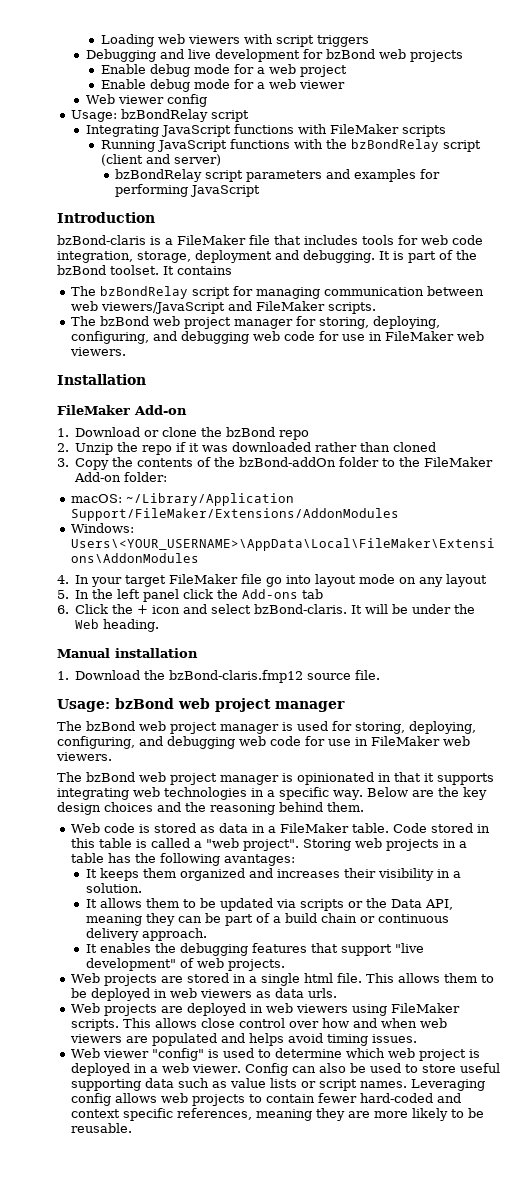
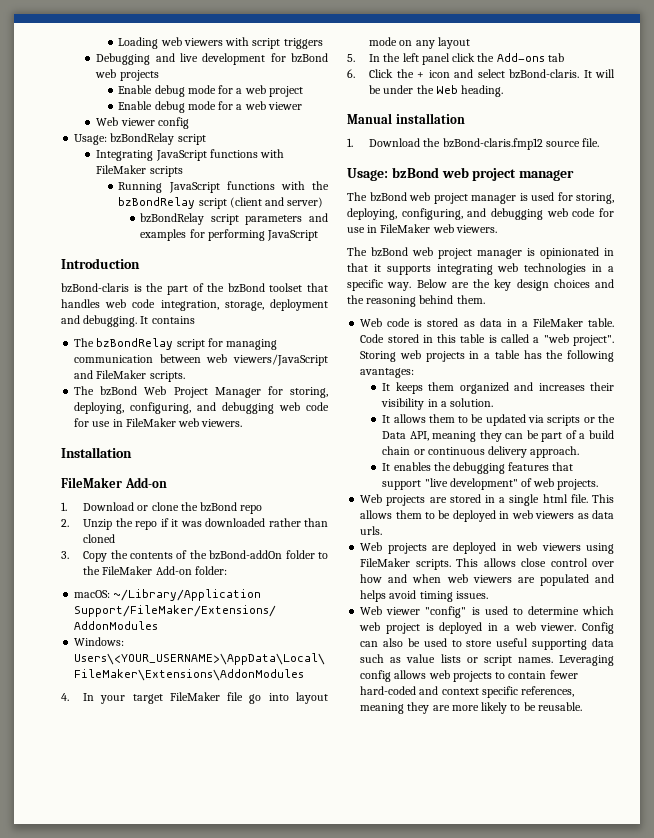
- bzBond-claris is a FileMaker file that includes tools for web code integration, storage, deployment and debugging.
+ bzBond-claris is the part of the bzBond toolset that handles web code integration, storage, deployment and debugging.
- It is part of the bzBond toolset. It contains
+ It contains
- The bzBond web project manager for storing, deploying, configuring, and debugging web code for use in FileMaker web viewers.
+ The bzBond Web Project Manager for storing, deploying, configuring, and debugging web code for use in FileMaker web viewers.

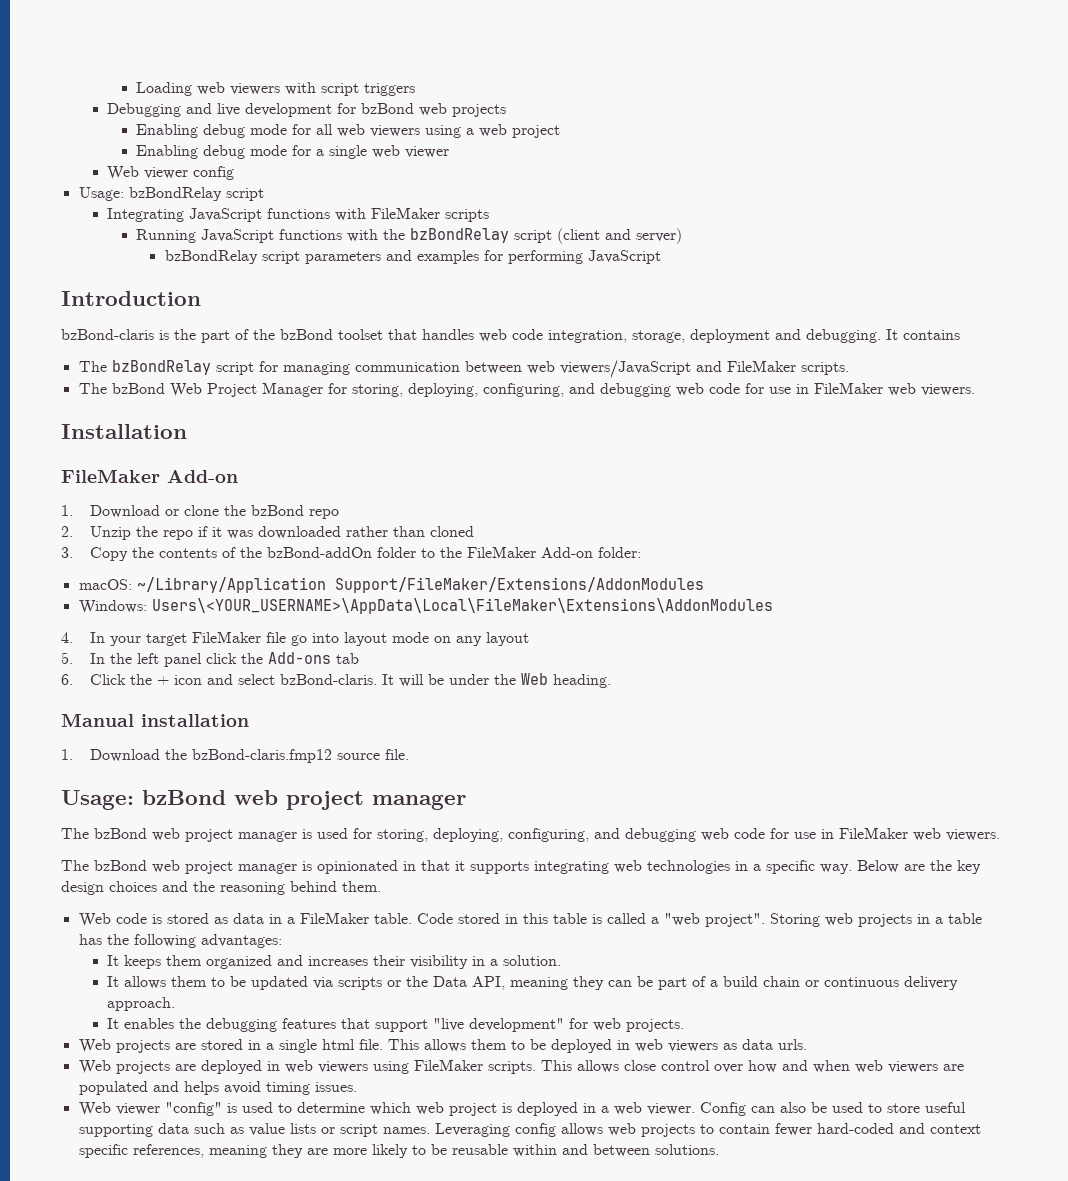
- Enable debug mode for a web project
- Enable debug mode for a web viewer
+ Enabling debug mode for all web viewers using a web project
+ Enabling debug mode for a single web viewer
- Storing web projects in a table has the following avantages:
+ Storing web projects in a table has the following advantages:
- It enables the debugging features that support "live development" of web projects.
+ It enables the debugging features that support "live development" for web projects.
- Leveraging config allows web projects to contain fewer hard-coded and context specific references, meaning they are more likely to be reusable.
+ Leveraging config allows web projects to contain fewer hard-coded and context specific references, meaning they are more likely to be reusable within and between solutions.

